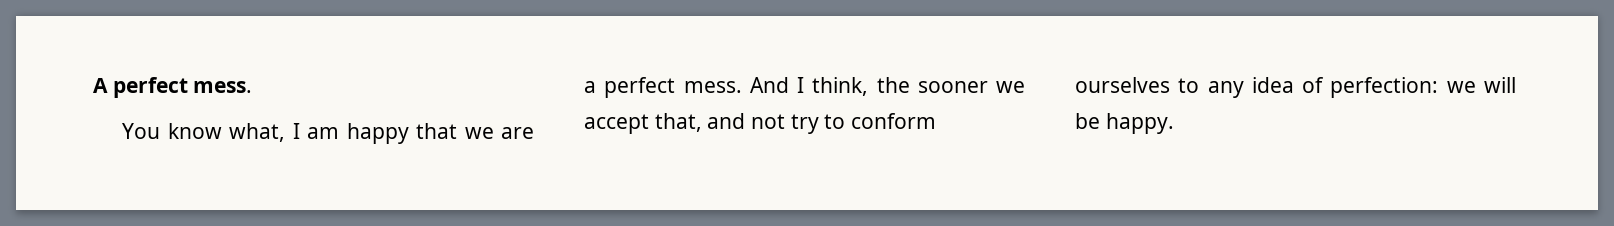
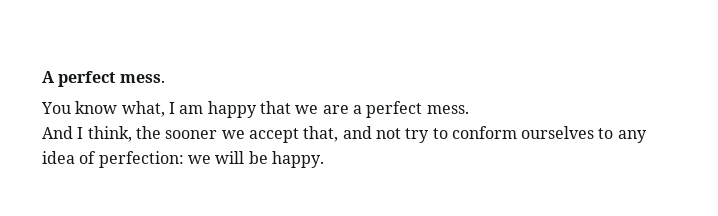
- You know what, I am happy that we are a perfect mess. And I think, the sooner we accept that, and not try to conform ourselves to any idea of perfection: we will be happy.
+ You know what, I am happy that we are a perfect mess.
+ And I think, the sooner we accept that, and not try to conform ourselves to any idea of perfection: we will be happy.

